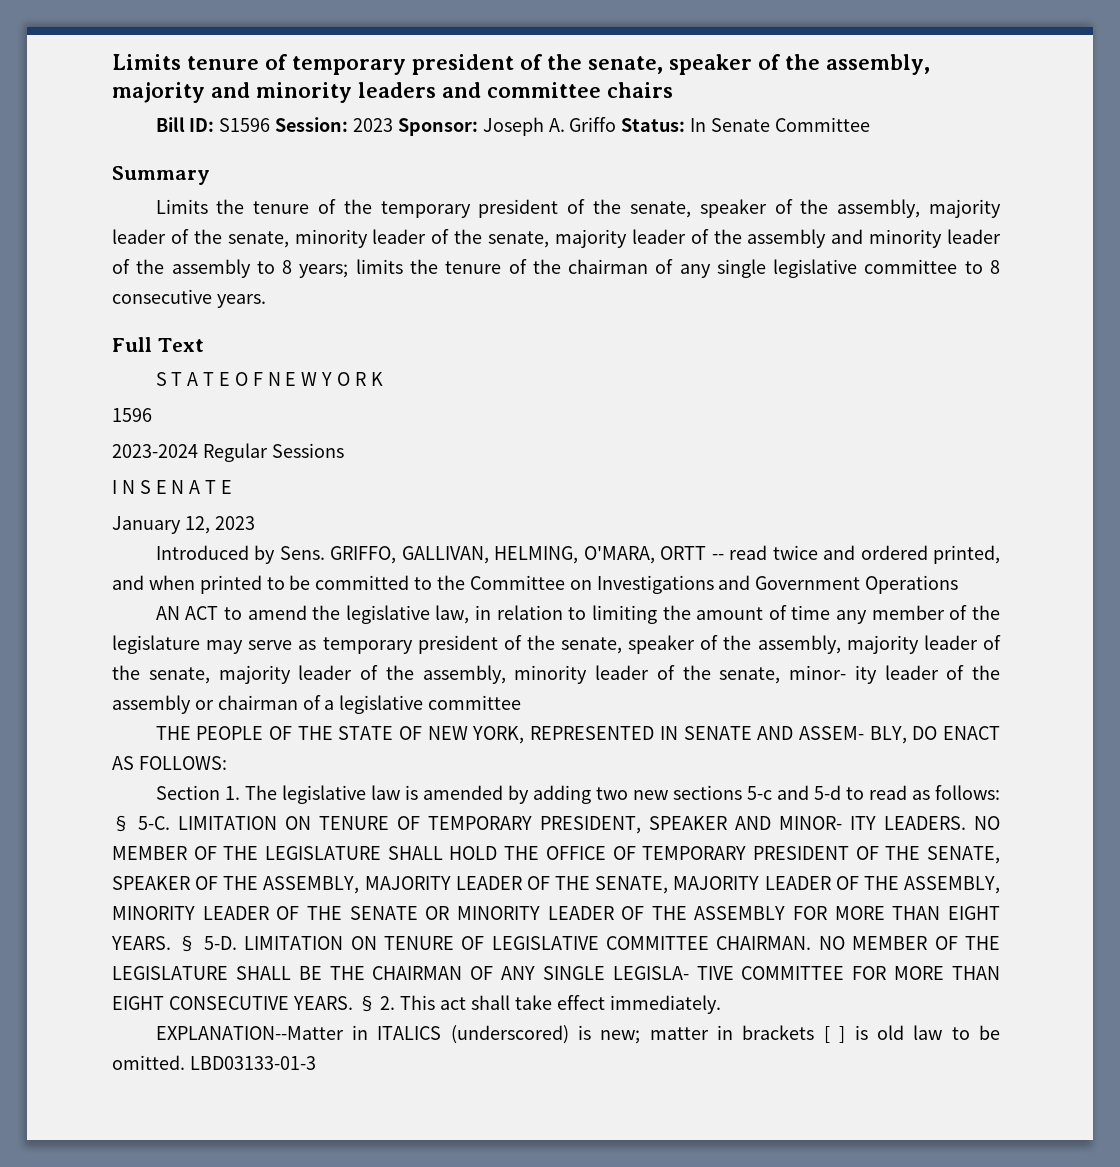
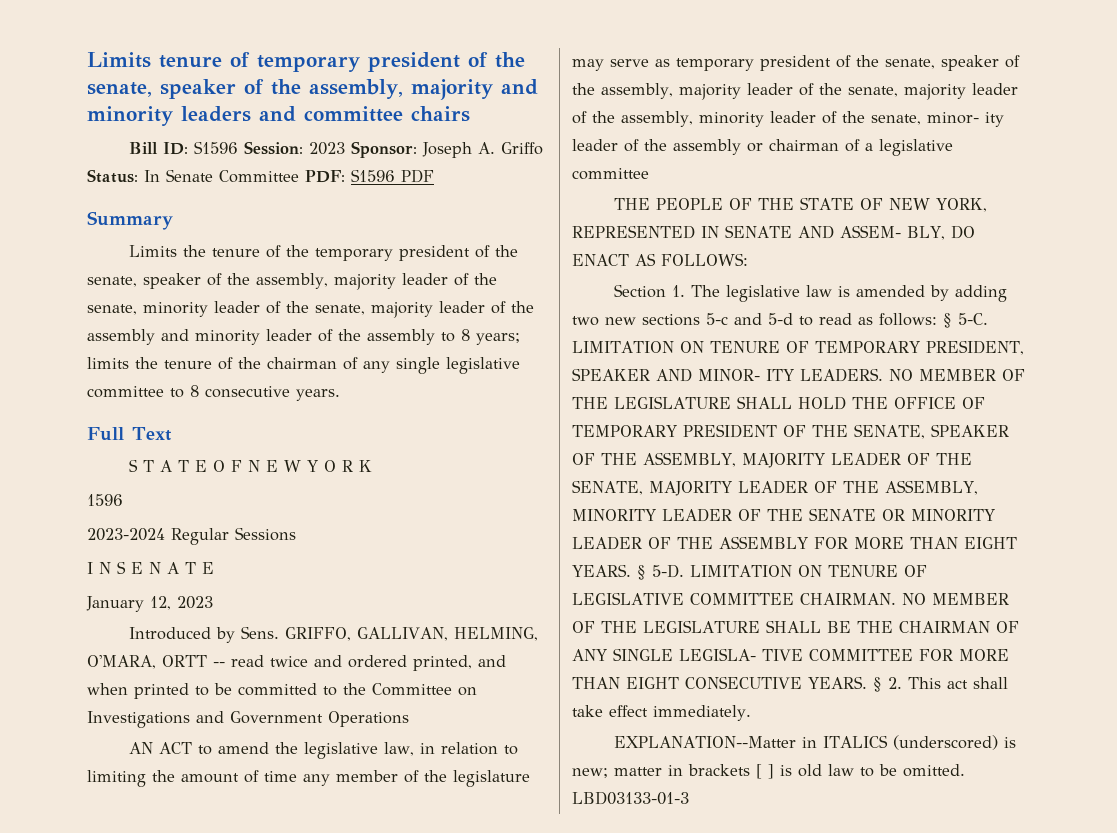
- Bill ID: S1596 Session: 2023 Sponsor: Joseph A. Griffo Status: In Senate Committee
+ Bill ID: S1596 Session: 2023 Sponsor: Joseph A. Griffo Status: In Senate Committee PDF: S1596 PDF

